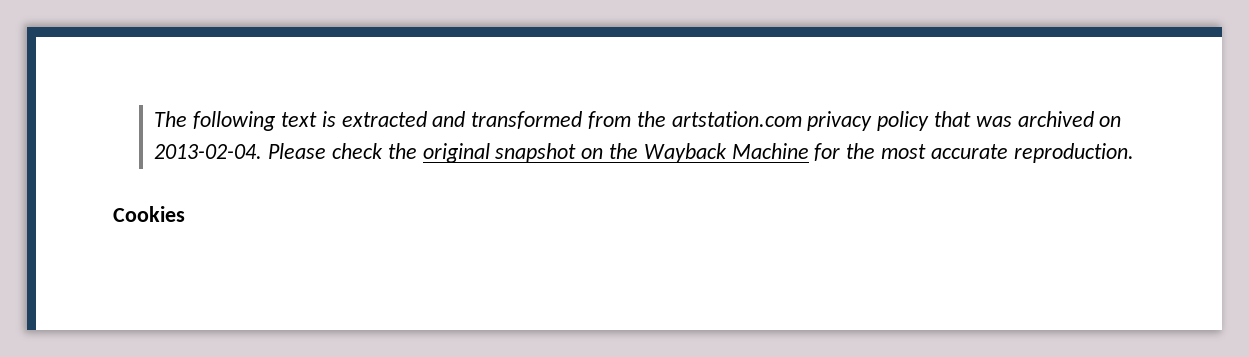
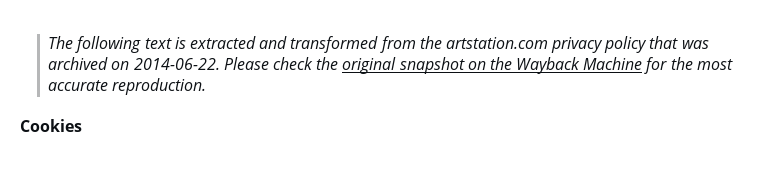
- The following text is extracted and transformed from the artstation.com privacy policy that was archived on 2013-02-04.
+ The following text is extracted and transformed from the artstation.com privacy policy that was archived on 2014-06-22.

